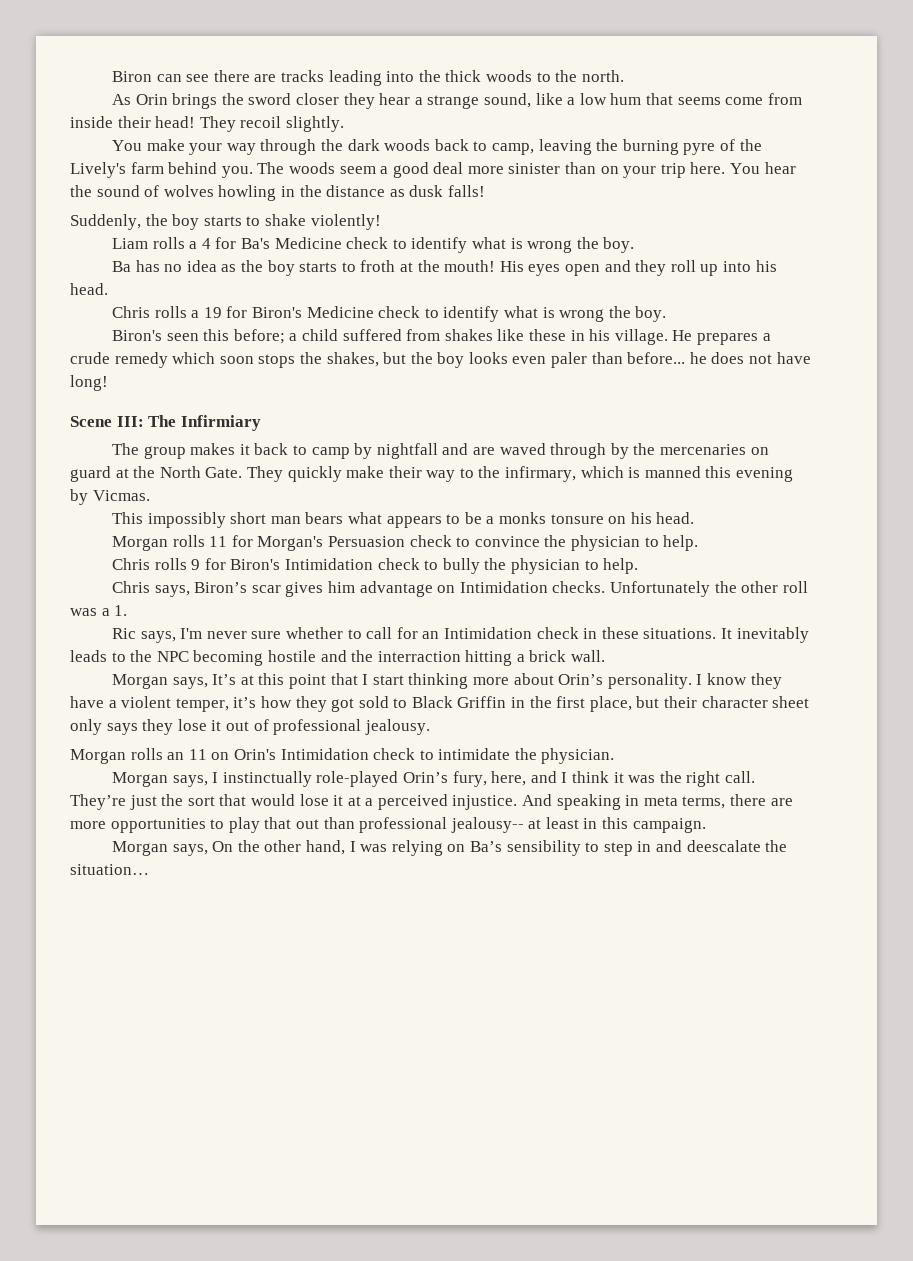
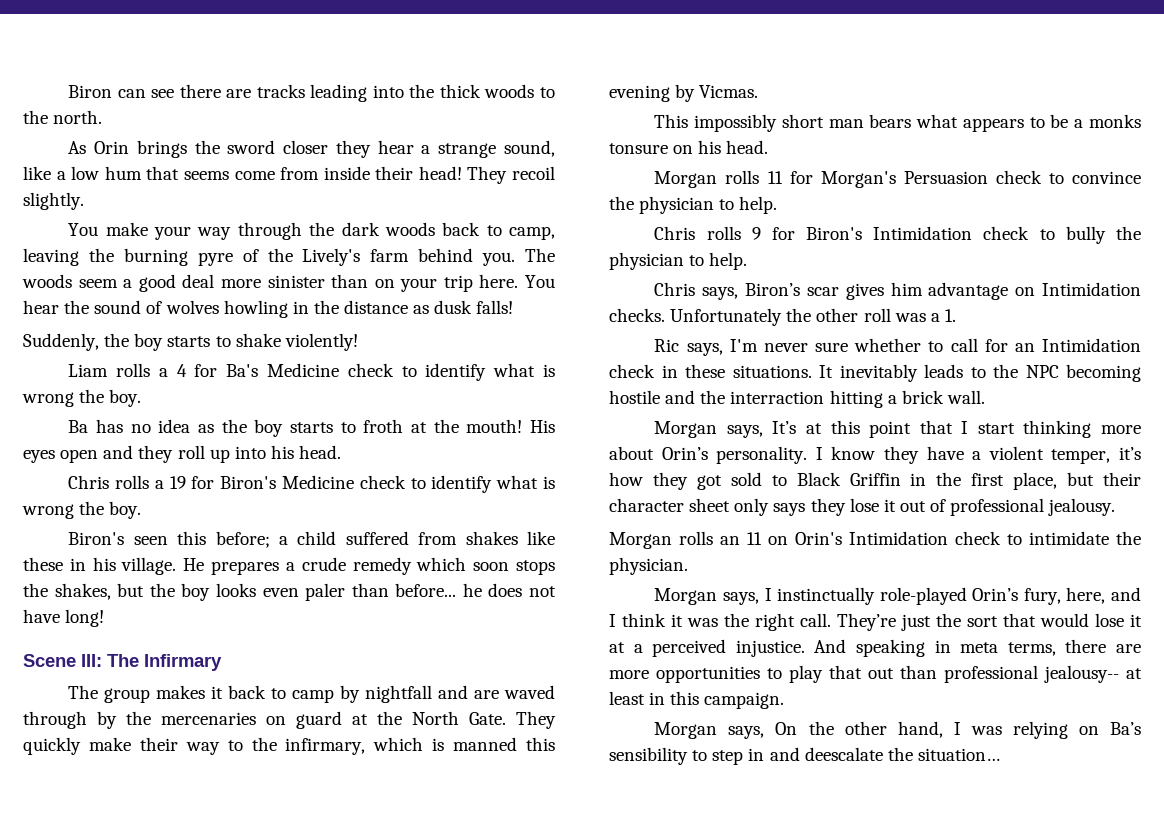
- Scene III: The Infirmiary
+ Scene III: The Infirmary

